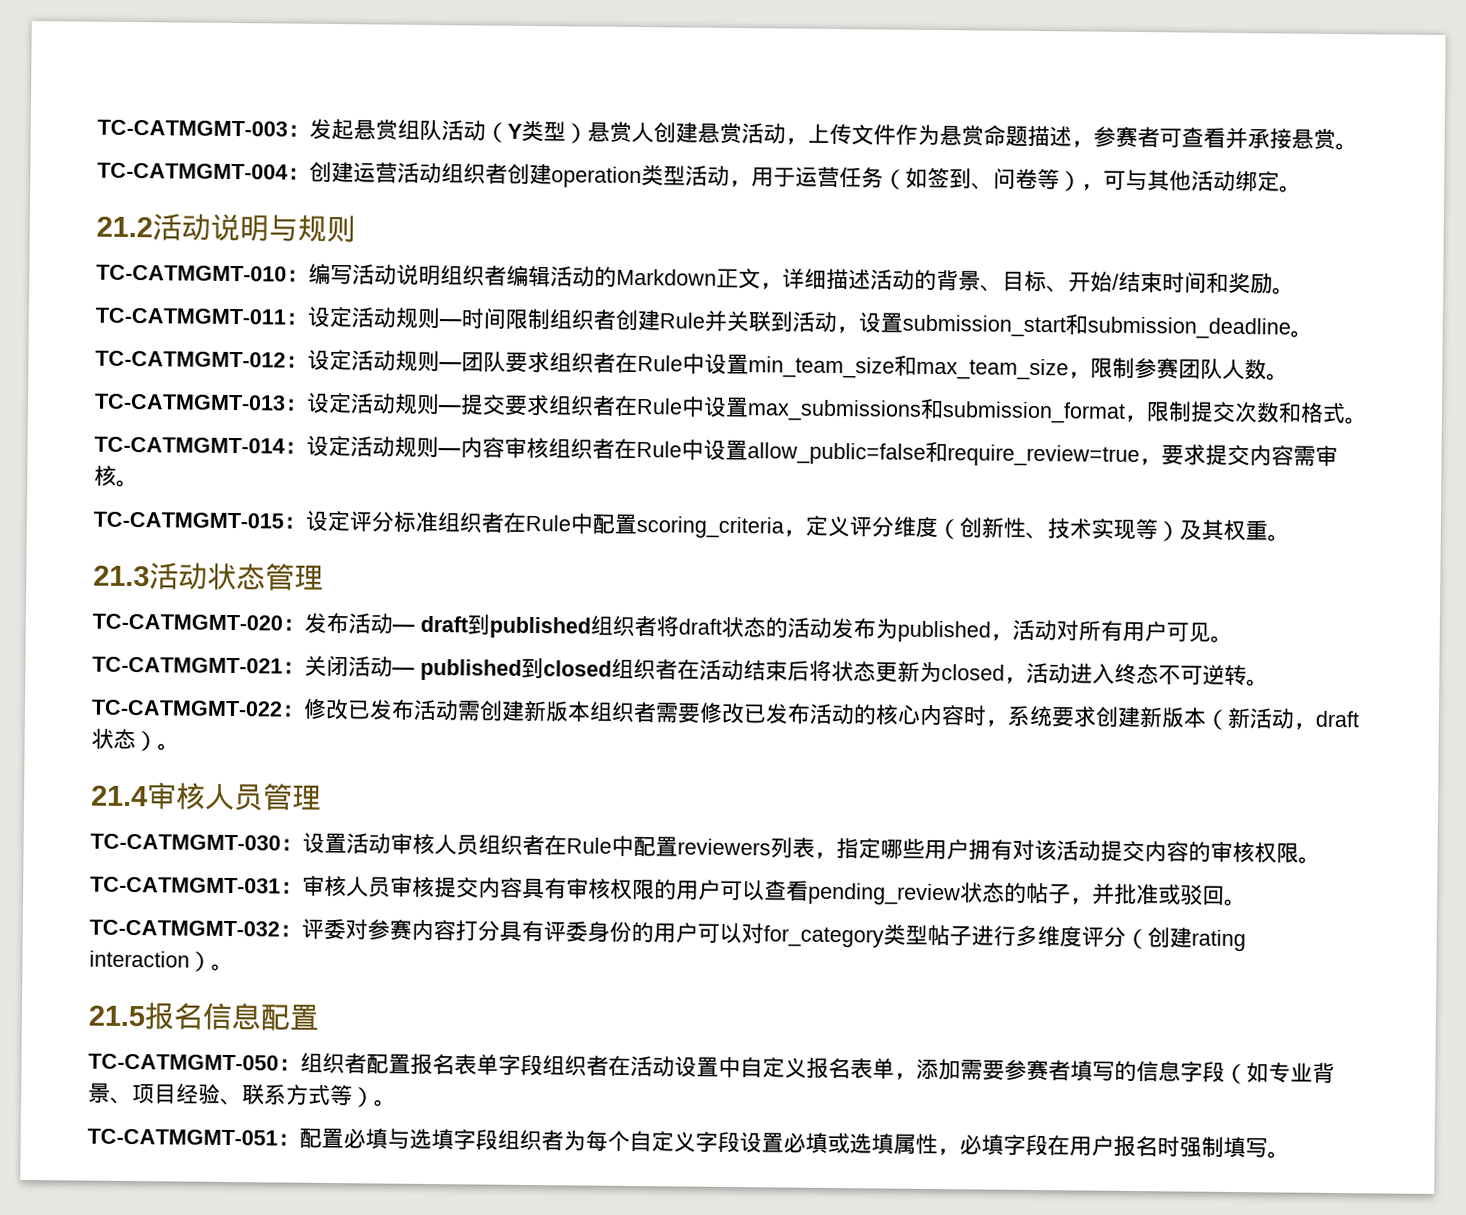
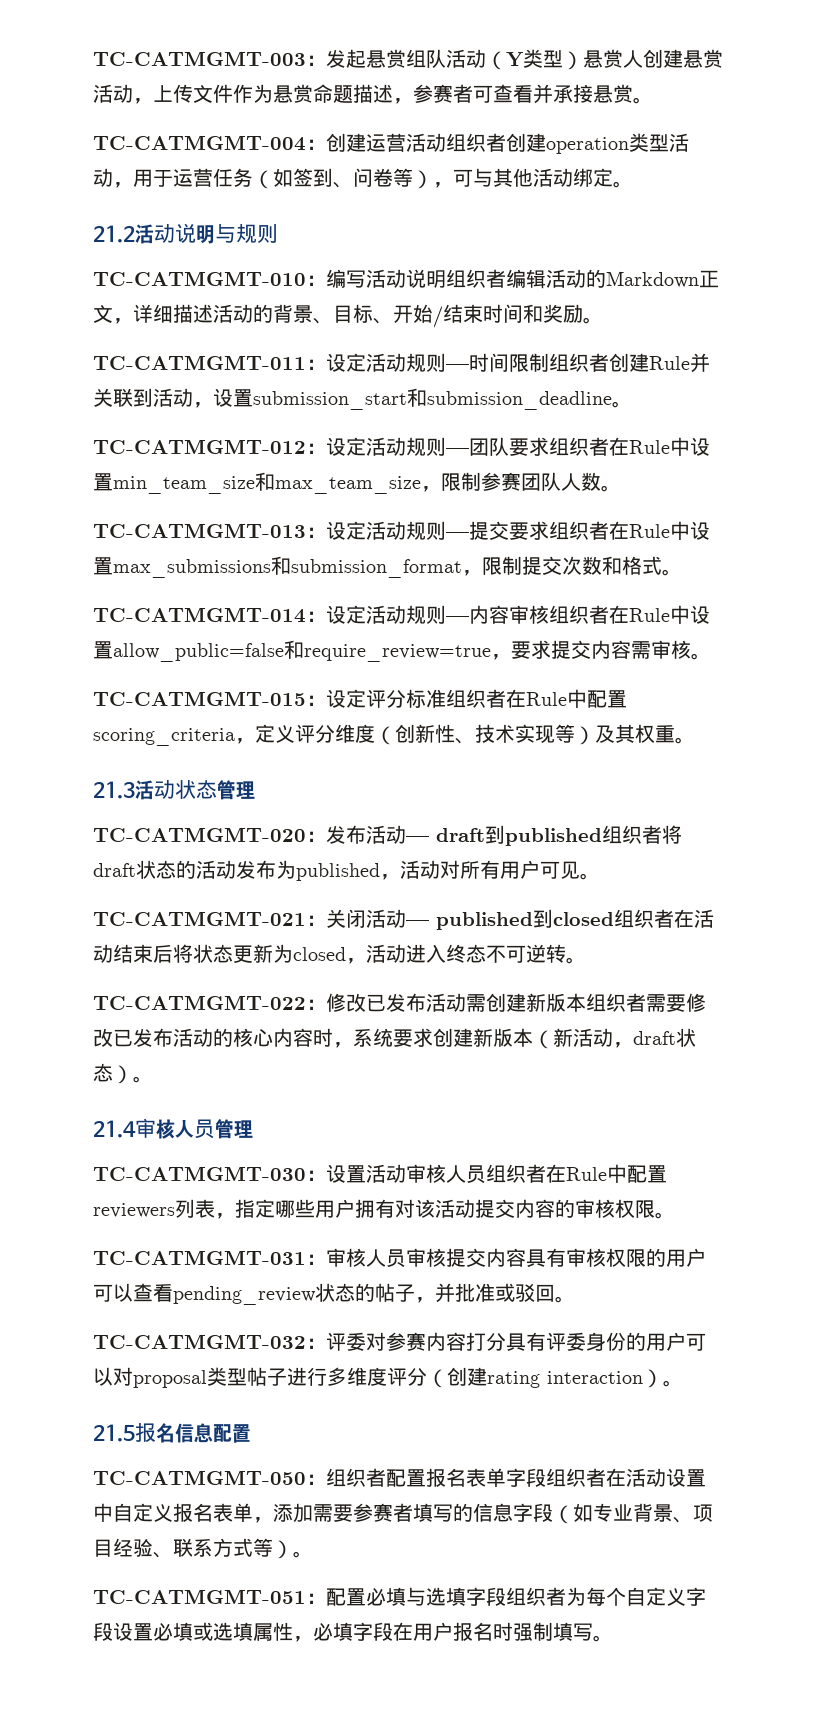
- TC-CATMGMT-032：评委对参赛内容打分具有评委身份的用户可以对for_category类型帖子进行多维度评分（创建rating interaction）。
+ TC-CATMGMT-032：评委对参赛内容打分具有评委身份的用户可以对proposal类型帖子进行多维度评分（创建rating interaction）。

